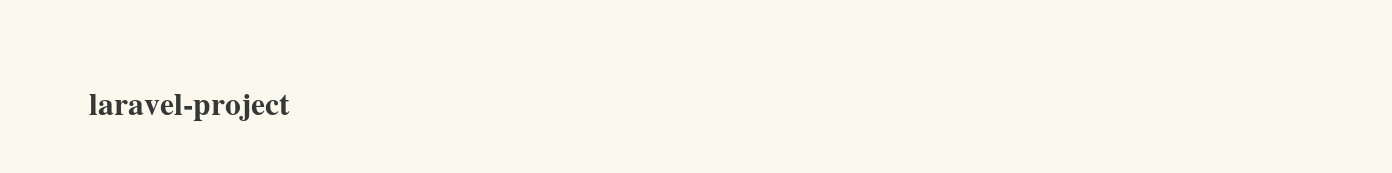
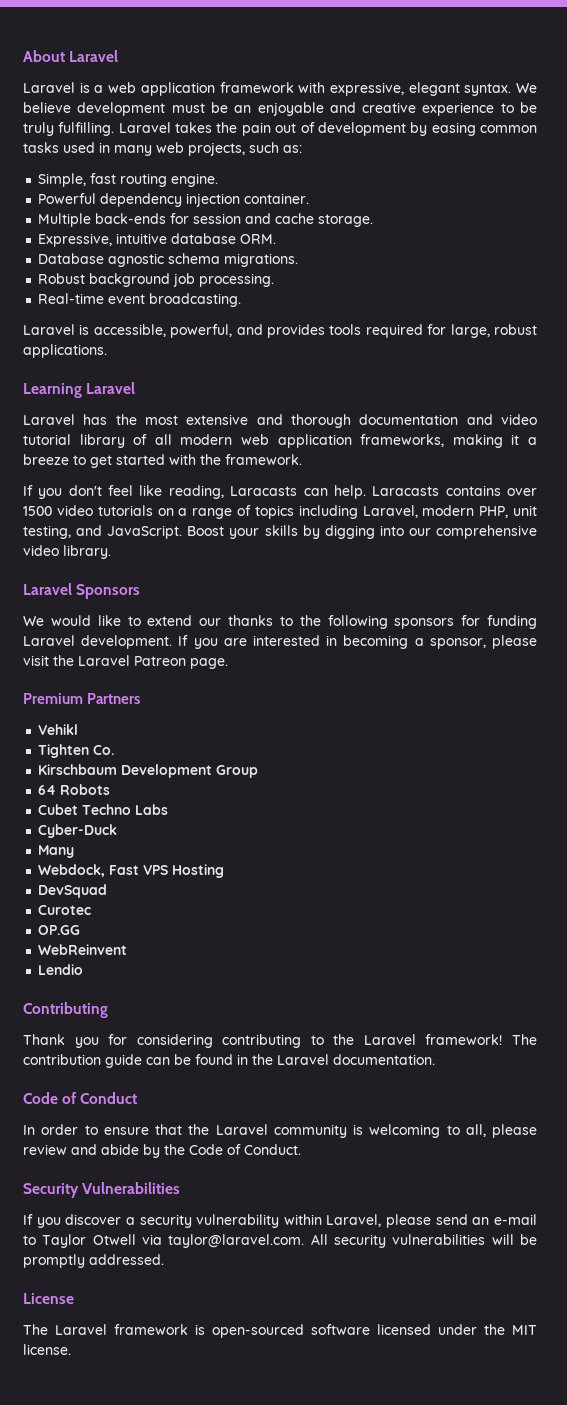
- laravel-project
+ About Laravel
+ Laravel is a web application framework with expressive, elegant syntax. We believe development must be an enjoyable and creative experience to be truly fulfilling. Laravel takes the pain out of development by easing common tasks used in many web projects, such as:
+ Simple, fast routing engine.
+ Powerful dependency injection container.
+ Multiple back-ends for session and cache storage.
+ Expressive, intuitive database ORM.
+ Database agnostic schema migrations.
+ Robust background job processing.
+ Real-time event broadcasting.
+ Laravel is accessible, powerful, and provides tools required for large, robust applications.
+ Learning Laravel
+ Laravel has the most extensive and thorough documentation and video tutorial library of all modern web application frameworks, making it a breeze to get started with the framework.
+ If you don't feel like reading, Laracasts can help. Laracasts contains over 1500 video tutorials on a range of topics including Laravel, modern PHP, unit testing, and JavaScript. Boost your skills by digging into our comprehensive video library.
+ Laravel Sponsors
+ We would like to extend our thanks to the following sponsors for funding Laravel development. If you are interested in becoming a sponsor, please visit the Laravel Patreon page.
+ Premium Partners
+ Vehikl
+ Tighten Co.
+ Kirschbaum Development Group
+ 64 Robots
+ Cubet Techno Labs
+ Cyber-Duck
+ Many
+ Webdock, Fast VPS Hosting
+ DevSquad
+ Curotec
+ OP.GG
+ WebReinvent
+ Lendio
+ Contributing
+ Thank you for considering contributing to the Laravel framework! The contribution guide can be found in the Laravel documentation.
+ Code of Conduct
+ In order to ensure that the Laravel community is welcoming to all, please review and abide by the Code of Conduct.
+ Security Vulnerabilities
+ If you discover a security vulnerability within Laravel, please send an e-mail to Taylor Otwell via taylor@laravel.com. All security vulnerabilities will be promptly addressed.
+ License
+ The Laravel framework is open-sourced software licensed under the MIT license.

